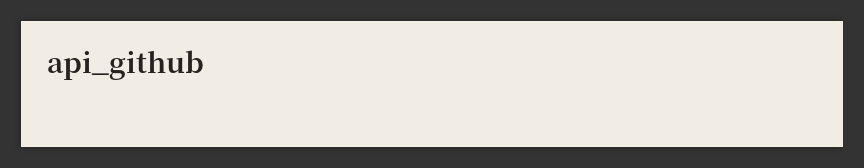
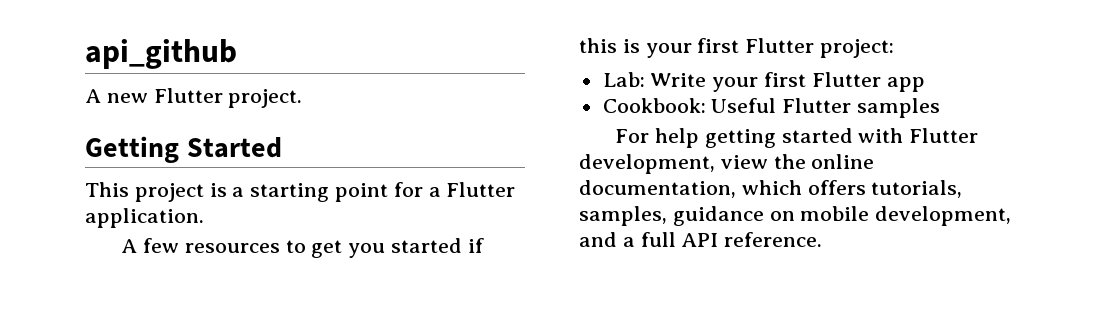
+ A new Flutter project.
+ Getting Started
+ This project is a starting point for a Flutter application.
+ A few resources to get you started if this is your first Flutter project:
+ Lab: Write your first Flutter app
+ Cookbook: Useful Flutter samples
+ For help getting started with Flutter development, view the online documentation, which offers tutorials, samples, guidance on mobile development, and a full API reference.

